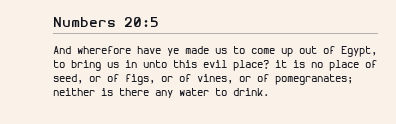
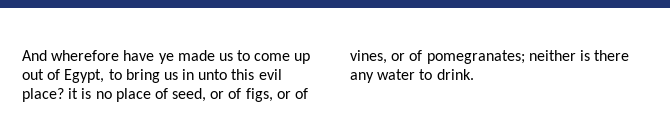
- Numbers 20:5

